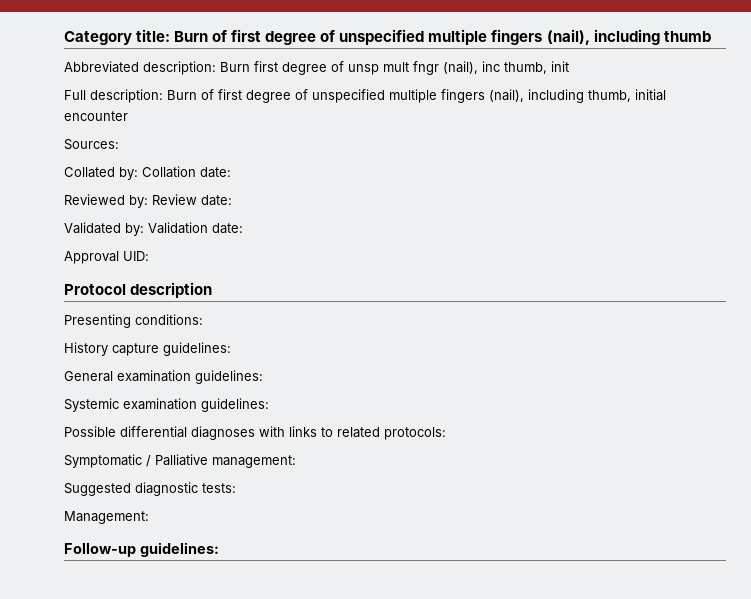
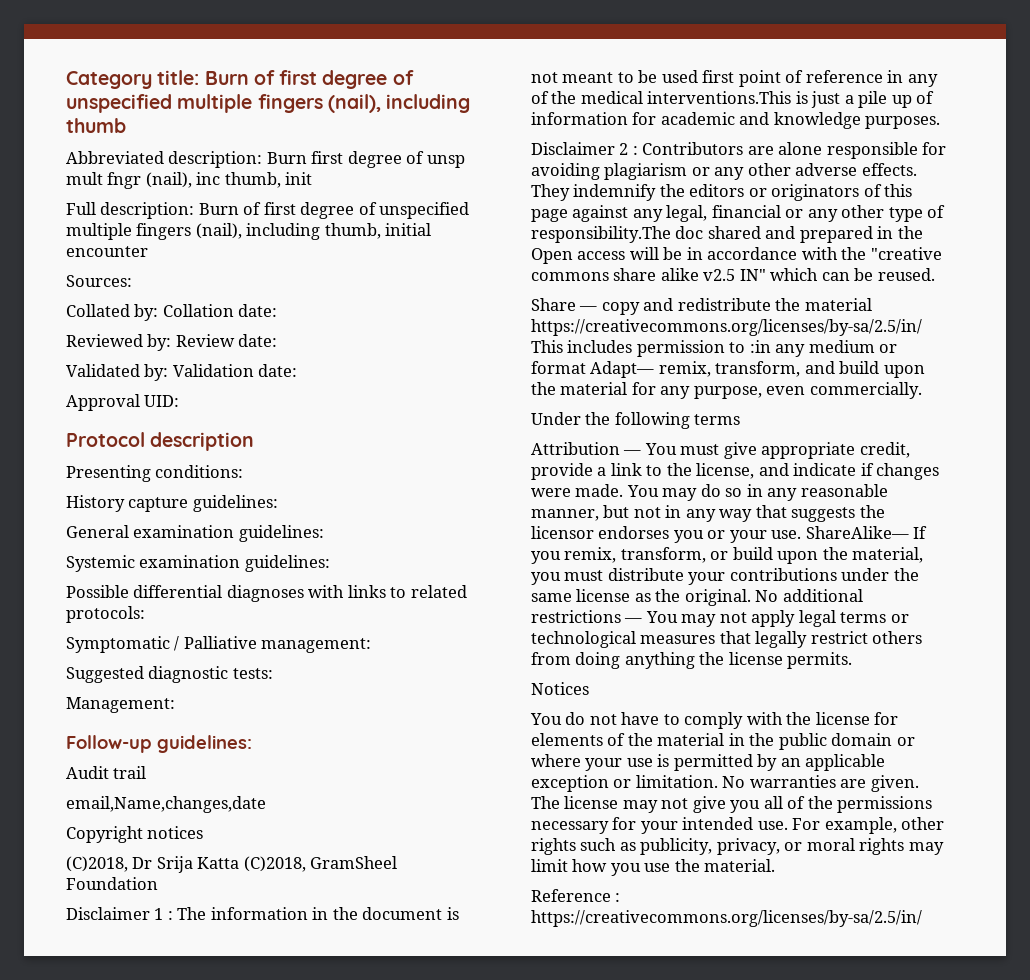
+ Audit trail
+ email,Name,changes,date
+ Copyright notices
+ (C)2018, Dr Srija Katta (C)2018, GramSheel Foundation
+ Disclaimer 1 : The information in the document is not meant to be used first point of reference in any of the medical interventions.This is just a pile up of information for academic and knowledge purposes.
+ Disclaimer 2 : Contributors are alone responsible for avoiding plagiarism or any other adverse effects. They indemnify the editors or originators of this page against any legal, financial or any other type of responsibility.The doc shared and prepared in the Open access will be in accordance with the "creative commons share alike v2.5 IN" which can be reused.
+ Share — copy and redistribute the material https://creativecommons.org/licenses/by-sa/2.5/in/ This includes permission to :in any medium or format Adapt— remix, transform, and build upon the material for any purpose, even commercially.
+ Under the following terms
+ Attribution — You must give appropriate credit, provide a link to the license, and indicate if changes were made. You may do so in any reasonable manner, but not in any way that suggests the licensor endorses you or your use. ShareAlike— If you remix, transform, or build upon the material, you must distribute your contributions under the same license as the original. No additional restrictions — You may not apply legal terms or technological measures that legally restrict others from doing anything the license permits.
+ Notices
+ You do not have to comply with the license for elements of the material in the public domain or where your use is permitted by an applicable exception or limitation. No warranties are given. The license may not give you all of the permissions necessary for your intended use. For example, other rights such as publicity, privacy, or moral rights may limit how you use the material.
+ Reference : https://creativecommons.org/licenses/by-sa/2.5/in/

